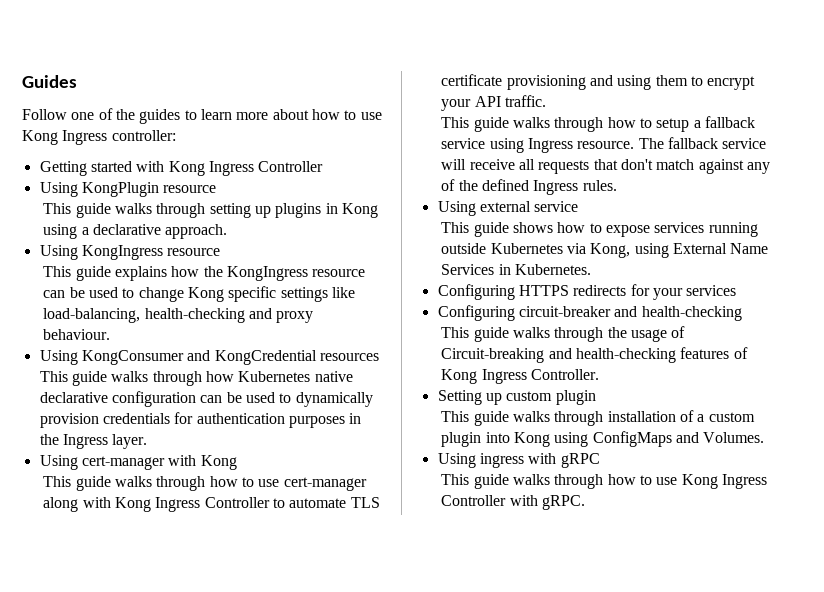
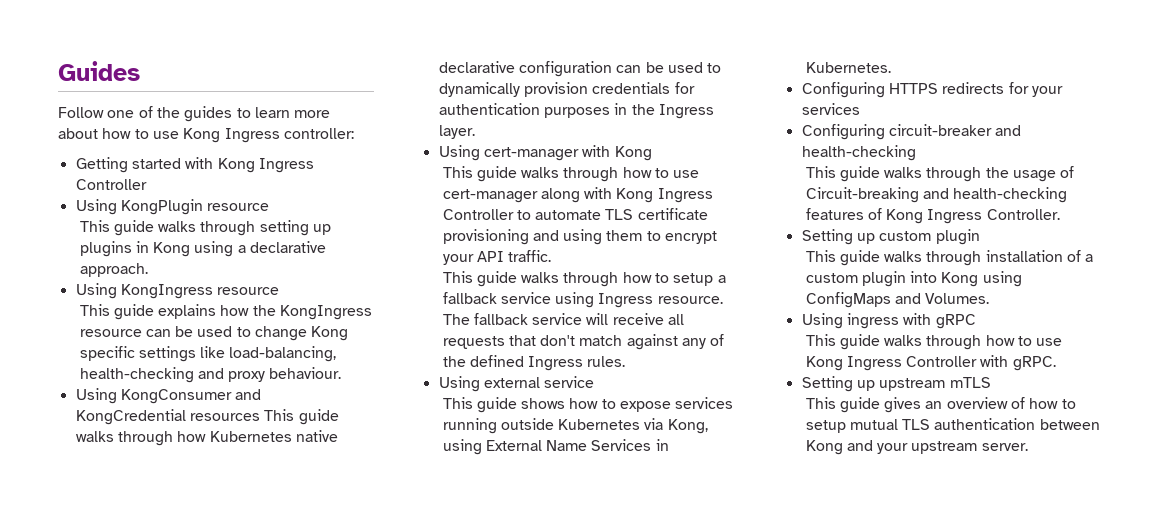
+ Setting up upstream mTLS
+ This guide gives an overview of how to setup mutual TLS authentication between Kong and your upstream server.

